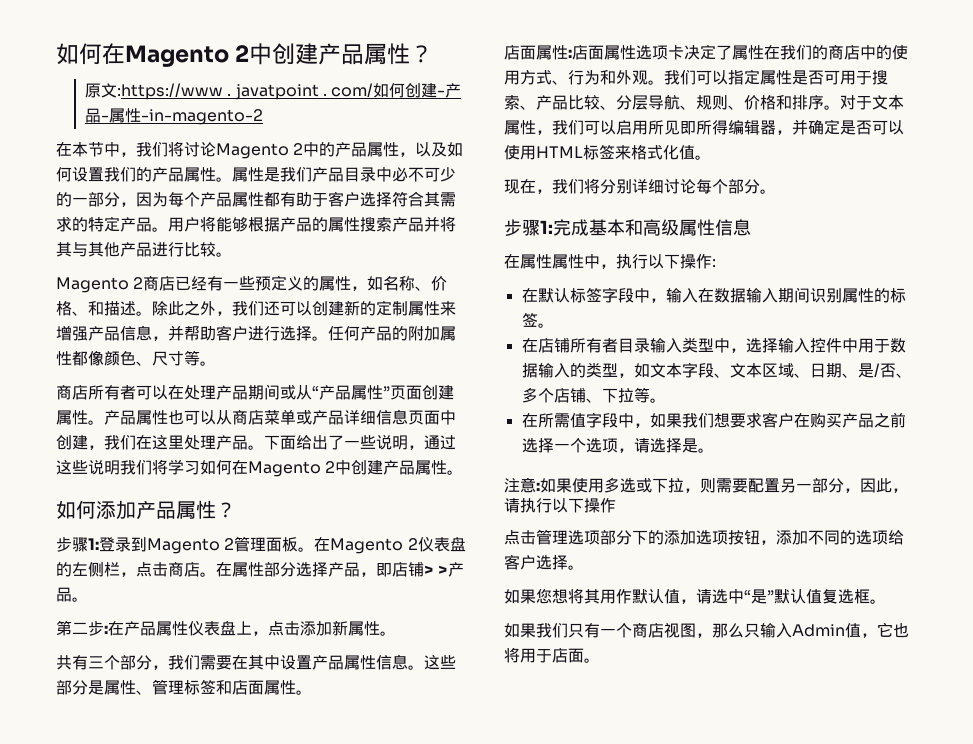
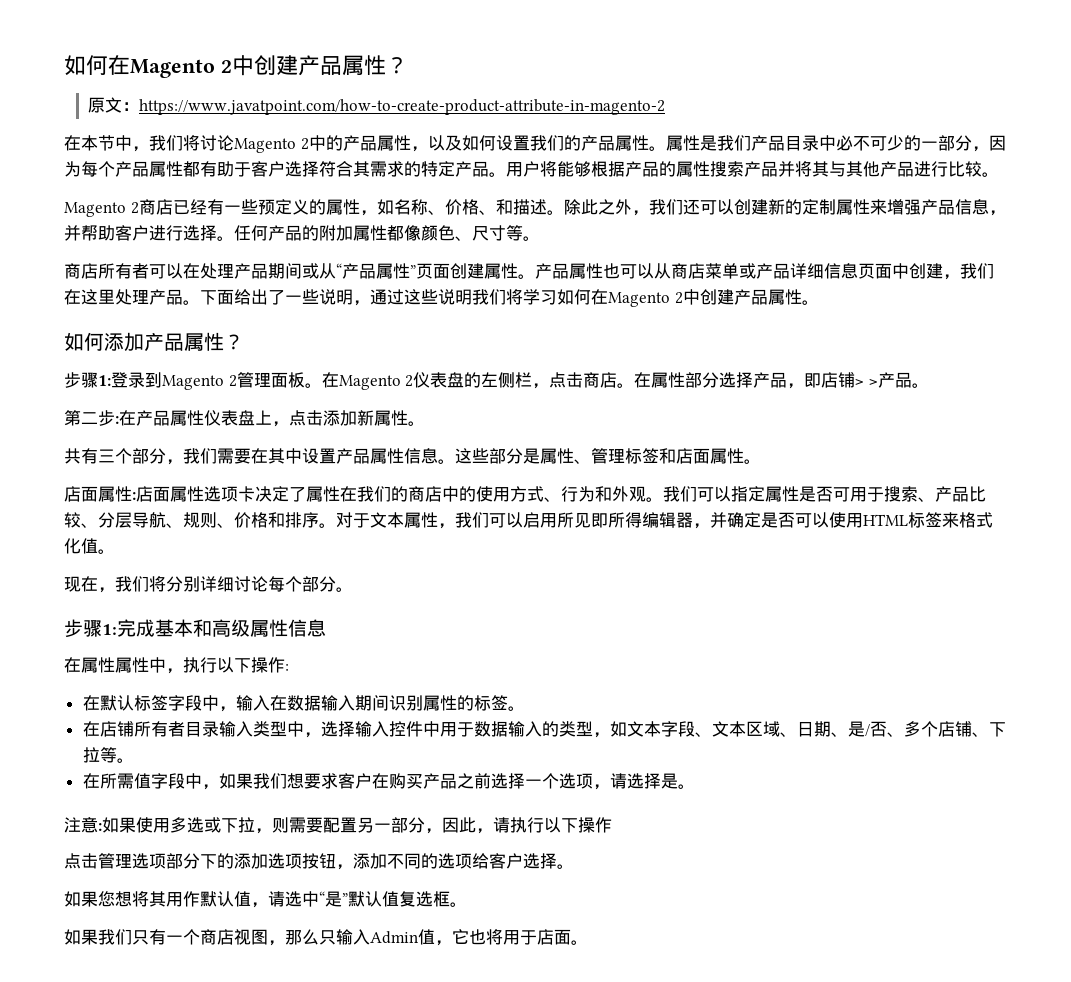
- 原文:https://www . javatpoint . com/如何创建-产品-属性-in-magento-2
+ 原文：https://www.javatpoint.com/how-to-create-product-attribute-in-magento-2

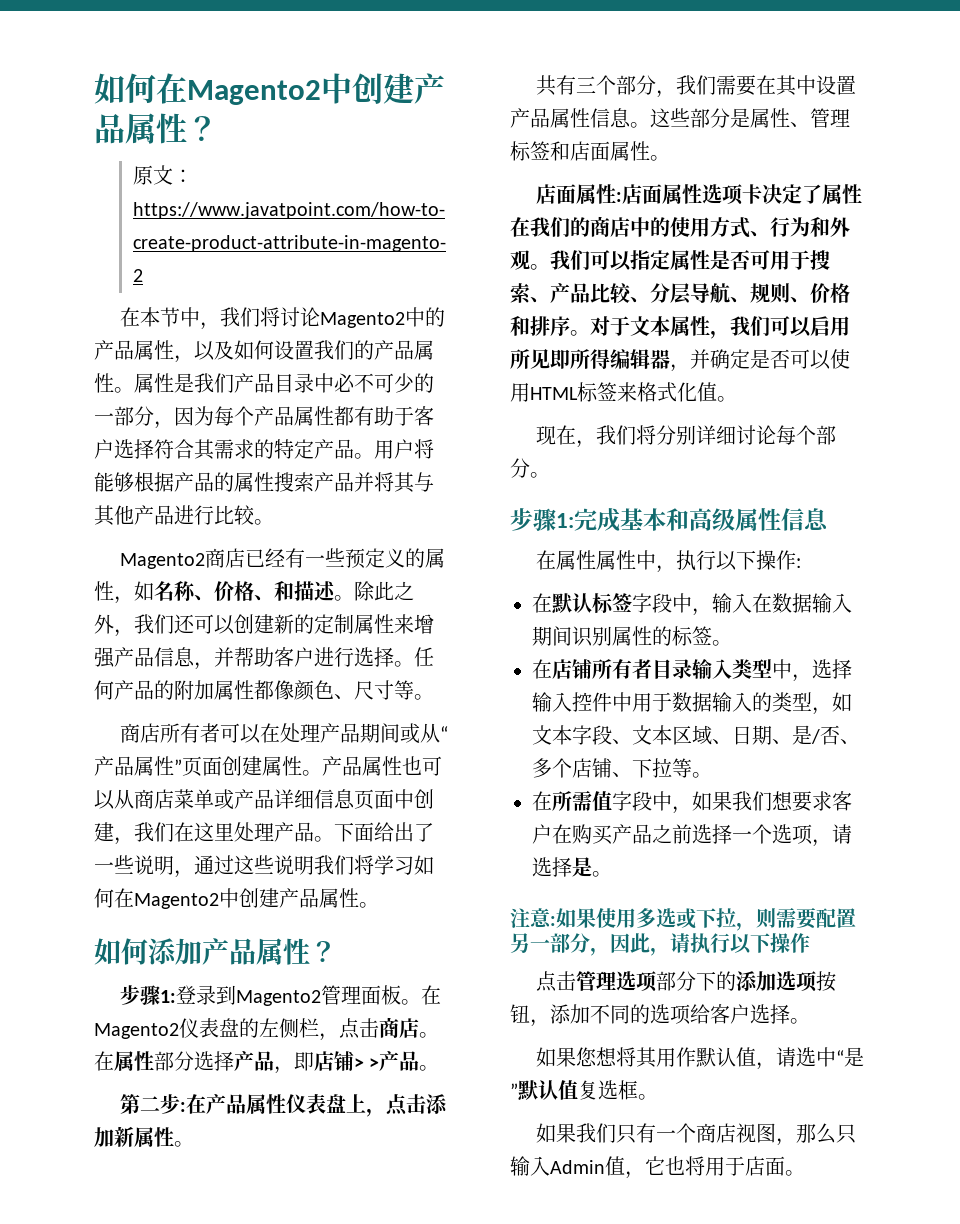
- 如何在Magento 2中创建产品属性？
+ 如何在Magento2中创建产品属性？
- 在本节中，我们将讨论Magento 2中的产品属性，以及如何设置我们的产品属性。
+ 在本节中，我们将讨论Magento2中的产品属性，以及如何设置我们的产品属性。
- Magento 2商店已经有一些预定义的属性，如名称、价格、和描述。
+ Magento2商店已经有一些预定义的属性，如名称、价格、和描述。
- 下面给出了一些说明，通过这些说明我们将学习如何在Magento 2中创建产品属性。
+ 下面给出了一些说明，通过这些说明我们将学习如何在Magento2中创建产品属性。
- 步骤1:登录到Magento 2管理面板。
+ 步骤1:登录到Magento2管理面板。
- 在Magento 2仪表盘的左侧栏，点击商店。
+ 在Magento2仪表盘的左侧栏，点击商店。

